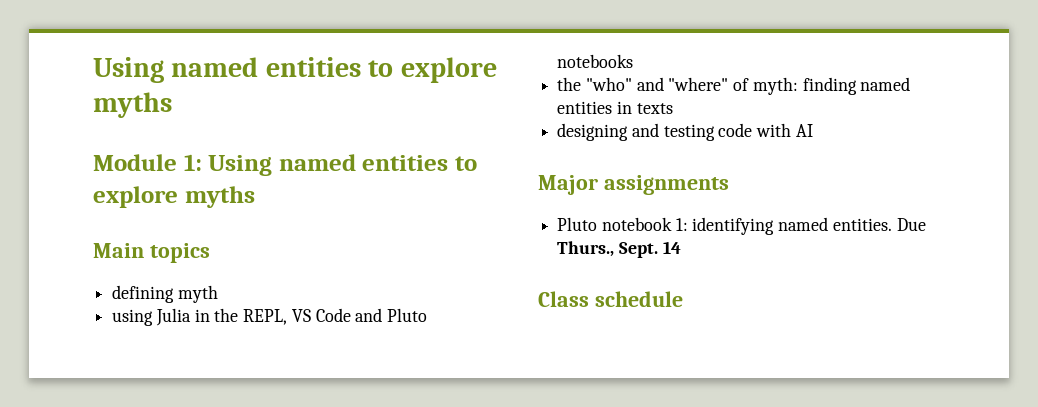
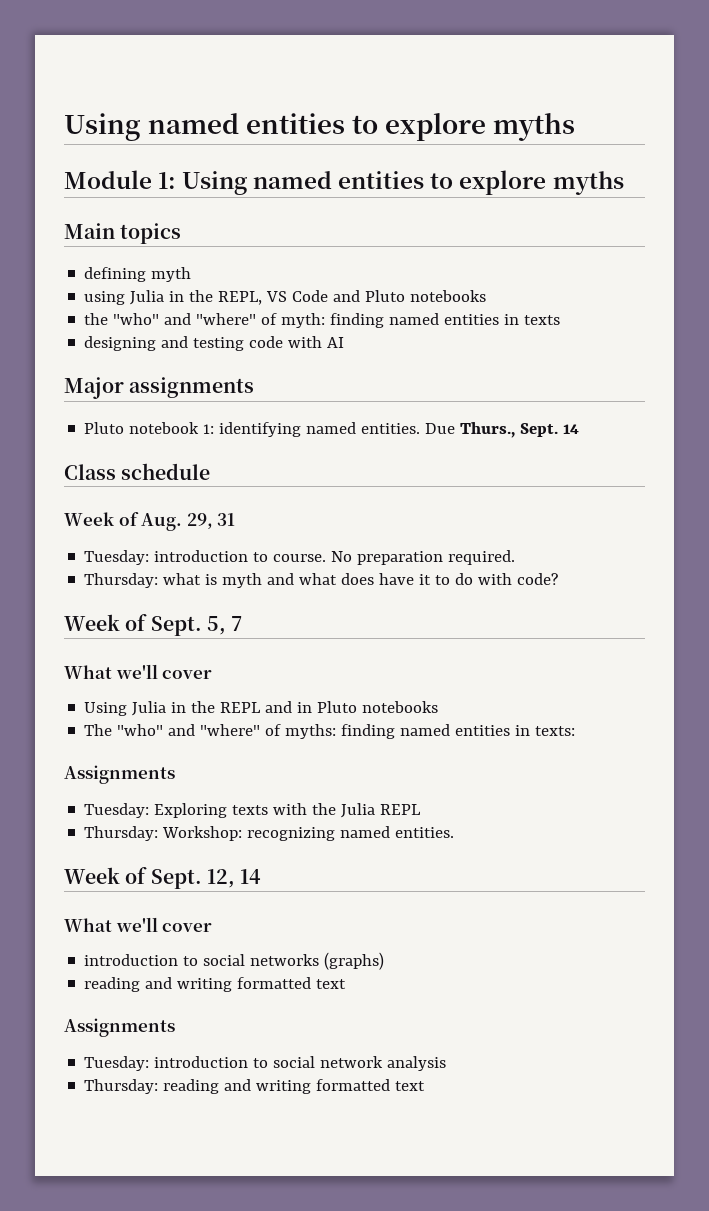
+ Week of Aug. 29, 31
+ Tuesday: introduction to course. No preparation required.
+ Thursday: what is myth and what does have it to do with code?
+ Week of Sept. 5, 7
+ What we'll cover
+ Using Julia in the REPL and in Pluto notebooks
+ The "who" and "where" of myths: finding named entities in texts:
+ Assignments
+ Tuesday: Exploring texts with the Julia REPL
+ Thursday: Workshop: recognizing named entities.
+ Week of Sept. 12, 14
+ What we'll cover
+ introduction to social networks (graphs)
+ reading and writing formatted text
+ Assignments
+ Tuesday: introduction to social network analysis
+ Thursday: reading and writing formatted text

